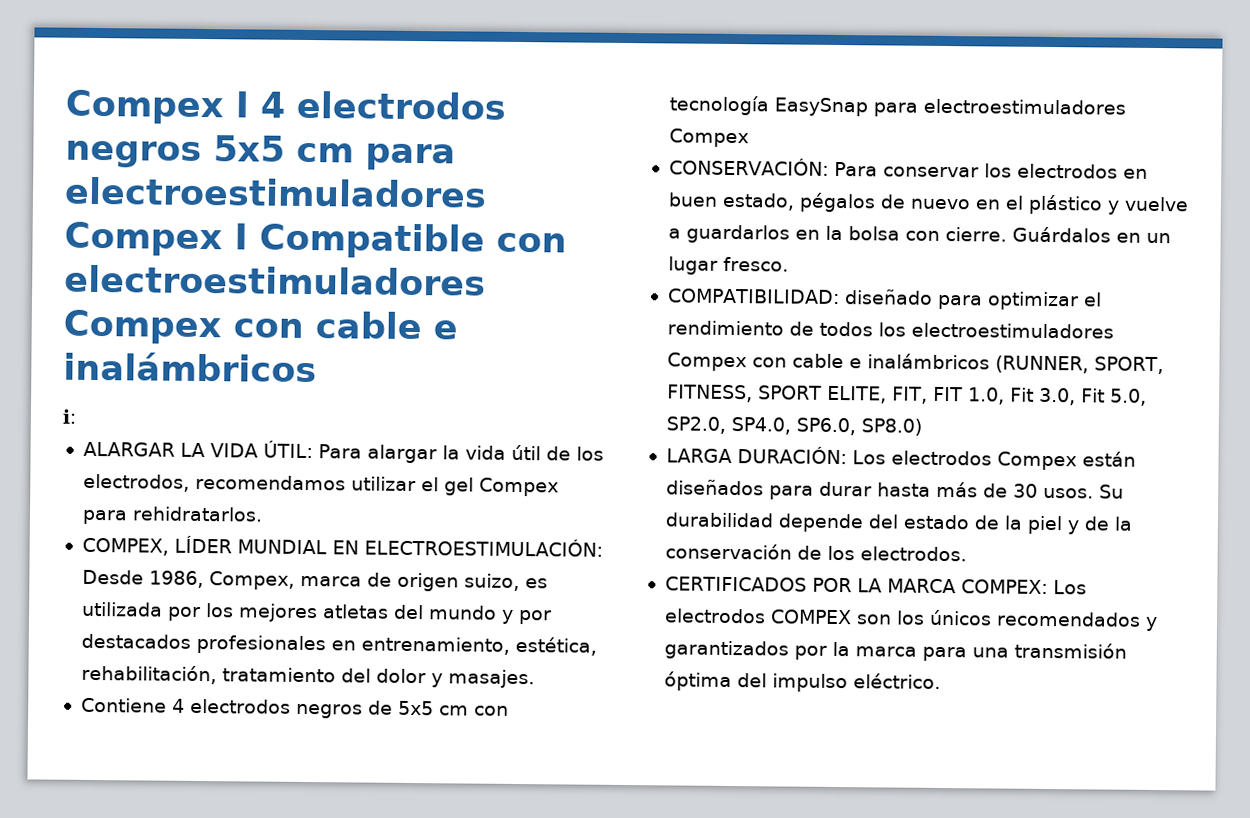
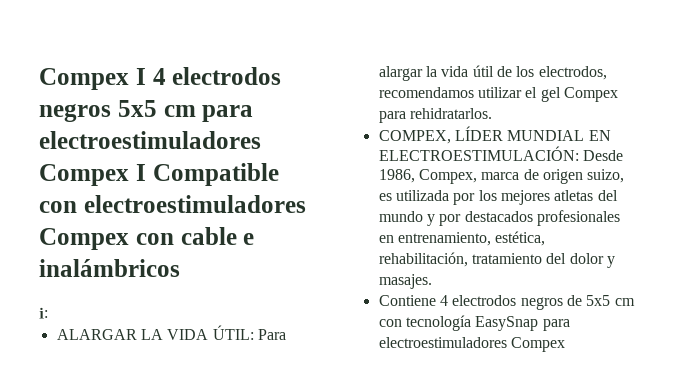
- CONSERVACIÓN: Para conservar los electrodos en buen estado, pégalos de nuevo en el plástico y vuelve a guardarlos en la bolsa con cierre. Guárdalos en un lugar fresco.
- COMPATIBILIDAD: diseñado para optimizar el rendimiento de todos los electroestimuladores Compex con cable e inalámbricos (RUNNER, SPORT, FITNESS, SPORT ELITE, FIT, FIT 1.0, Fit 3.0, Fit 5.0, SP2.0, SP4.0, SP6.0, SP8.0)
- LARGA DURACIÓN: Los electrodos Compex están diseñados para durar hasta más de 30 usos. Su durabilidad depende del estado de la piel y de la conservación de los electrodos.
- CERTIFICADOS POR LA MARCA COMPEX: Los electrodos COMPEX son los únicos recomendados y garantizados por la marca para una transmisión óptima del impulso eléctrico.

